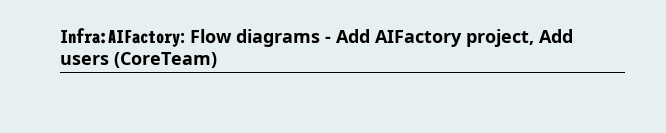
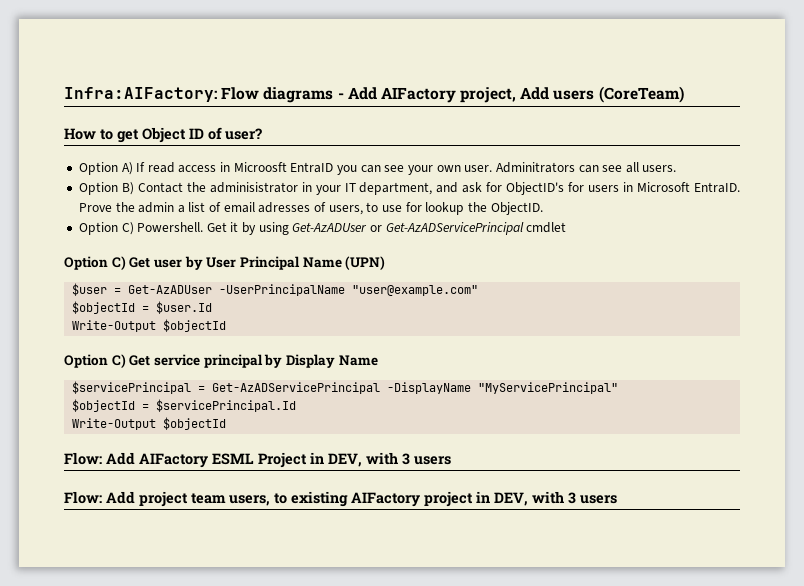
+ How to get Object ID of user?
+ Option A) If read access in Microosft EntraID you can see your own user. Adminitrators can see all users.
+ Option B) Contact the adminisistrator in your IT department, and ask for ObjectID's for users in Microsoft EntraID. Prove the admin a list of email adresses of users, to use for lookup the ObjectID.
+ Option C) Powershell. Get it by using Get-AzADUser or Get-AzADServicePrincipal cmdlet
+ Option C) Get user by User Principal Name (UPN)
+ $user = Get-AzADUser -UserPrincipalName "user@example.com"
+ $objectId = $user.Id
+ Write-Output $objectId
+ Option C) Get service principal by Display Name
+ $servicePrincipal = Get-AzADServicePrincipal -DisplayName "MyServicePrincipal"
+ $objectId = $servicePrincipal.Id
+ Write-Output $objectId
+ Flow: Add AIFactory ESML Project in DEV, with 3 users
+ Flow: Add project team users, to existing AIFactory project in DEV, with 3 users

